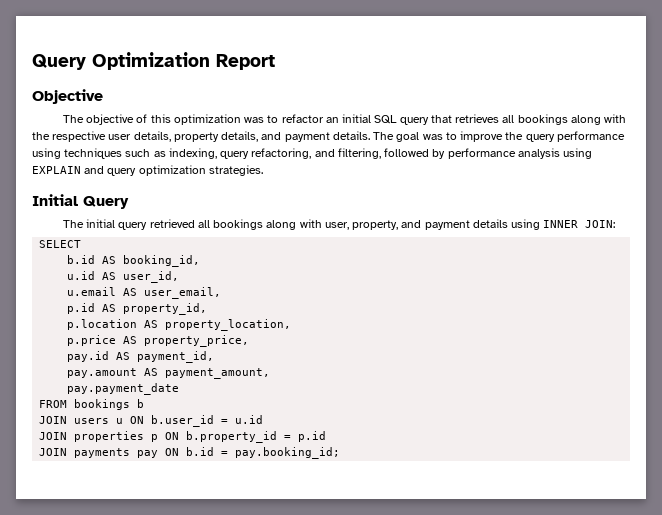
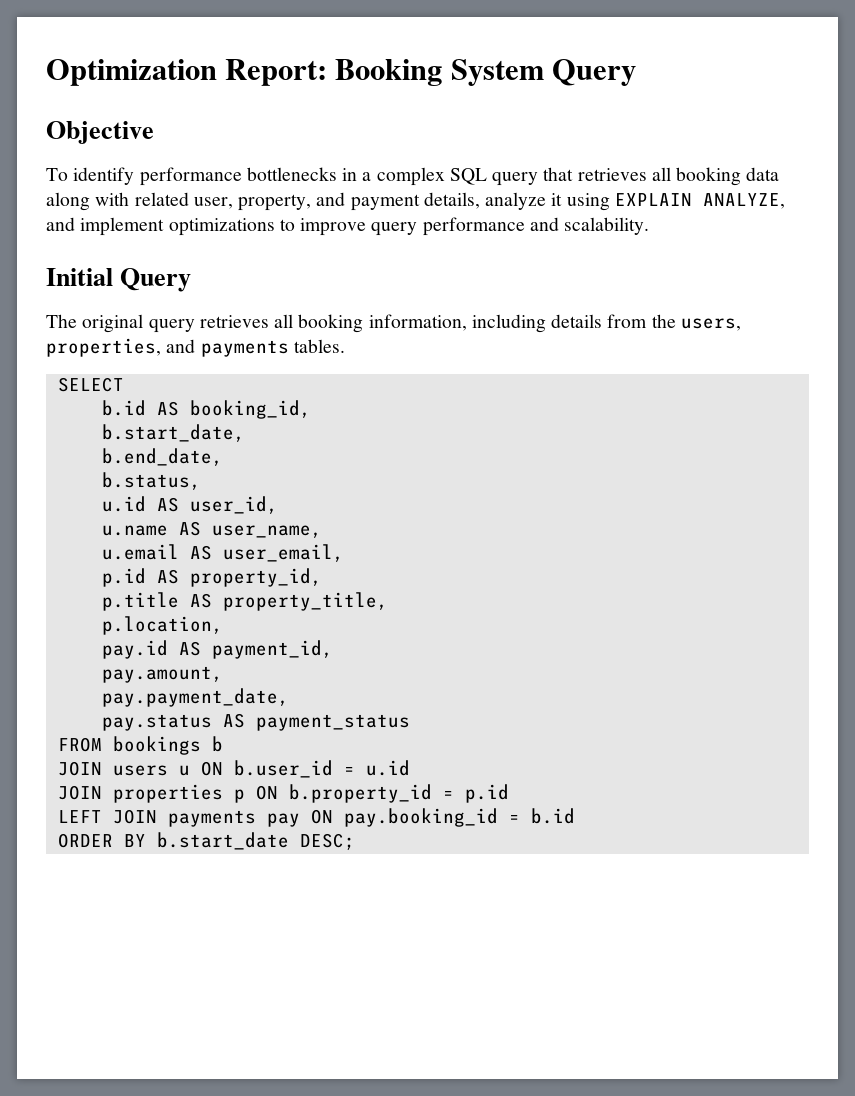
- Query Optimization Report
+ Optimization Report: Booking System Query
- The objective of this optimization was to refactor an initial SQL query that retrieves all bookings along with the respective user details, property details, and payment details. The goal was to improve the query performance using techniques such as indexing, query refactoring, and filtering, followed by performance analysis using EXPLAIN and query optimization strategies.
+ To identify performance bottlenecks in a complex SQL query that retrieves all booking data along with related user, property, and payment details, analyze it using EXPLAIN ANALYZE, and implement optimizations to improve query performance and scalability.
  Initial Query
- The initial query retrieved all bookings along with user, property, and payment details using INNER JOIN:
+ The original query retrieves all booking information, including details from the users, properties, and payments tables.
+ b.start_date,
+ b.end_date,
+ b.status,
+ u.name AS user_name,
- p.location AS property_location,
- p.price AS property_price,
+ p.title AS property_title,
+ p.location,
  pay.id AS payment_id,
- pay.amount AS payment_amount,
- pay.payment_date
+ pay.amount,
+ pay.payment_date,
+ pay.status AS payment_status
- JOIN payments pay ON b.id = pay.booking_id;
+ LEFT JOIN payments pay ON pay.booking_id = b.id
+ ORDER BY b.start_date DESC;

